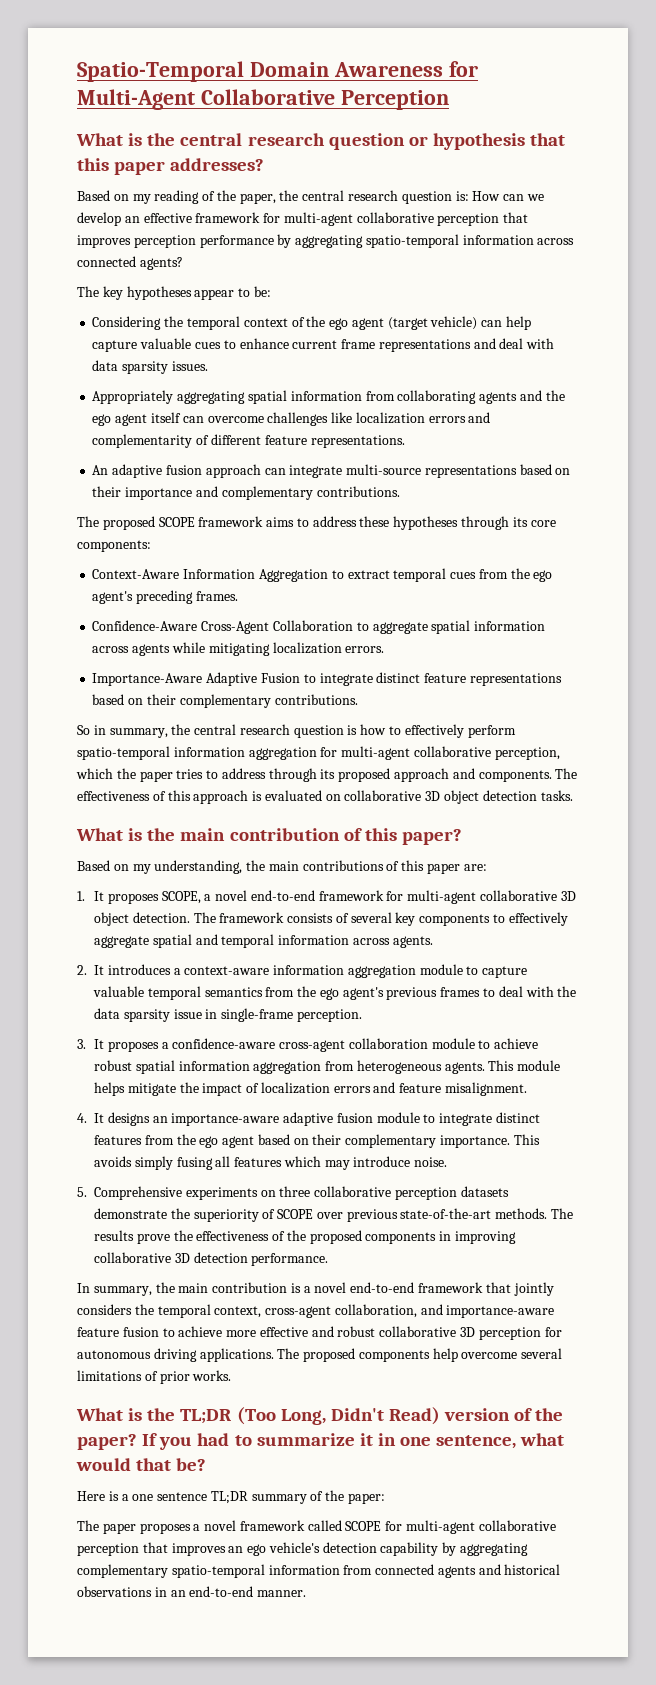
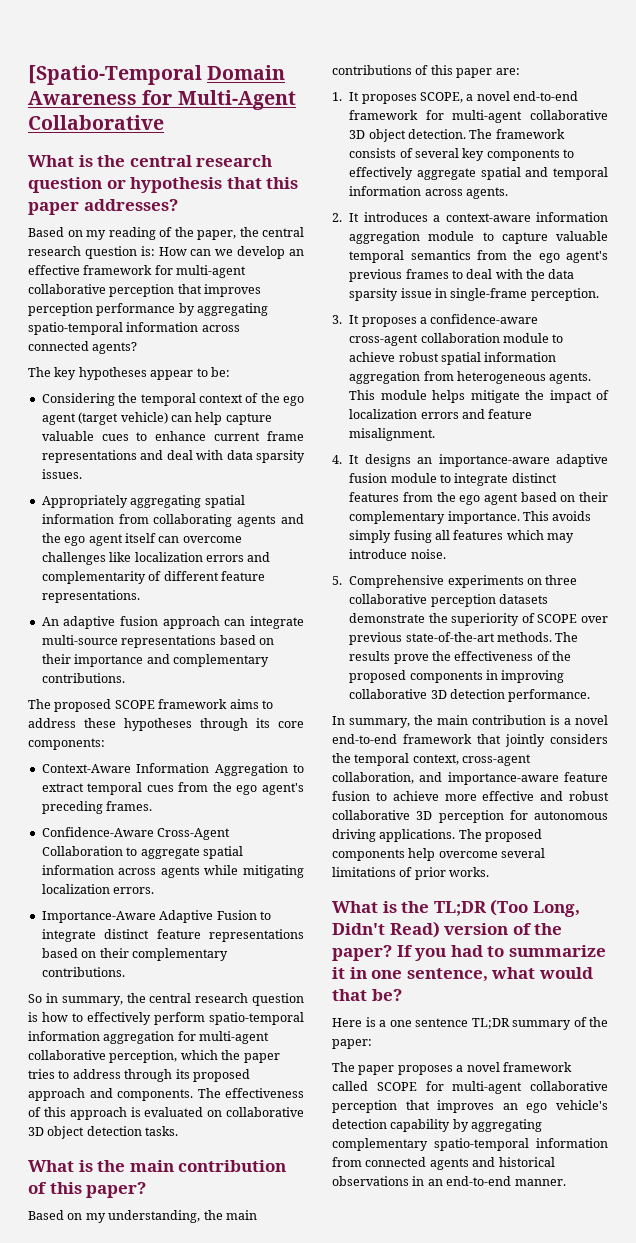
- Spatio-Temporal Domain Awareness for Multi-Agent Collaborative Perception
+ [Spatio-Temporal Domain Awareness for Multi-Agent Collaborative

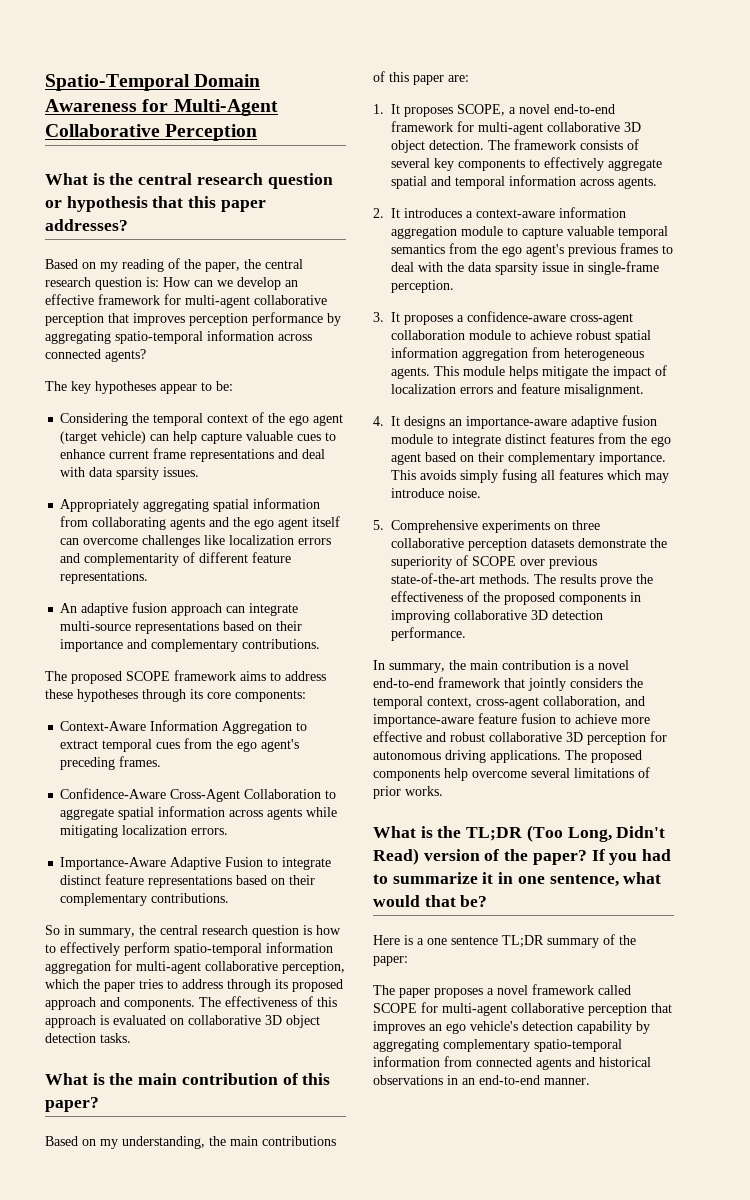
- [Spatio-Temporal Domain Awareness for Multi-Agent Collaborative
+ Spatio-Temporal Domain Awareness for Multi-Agent Collaborative Perception

